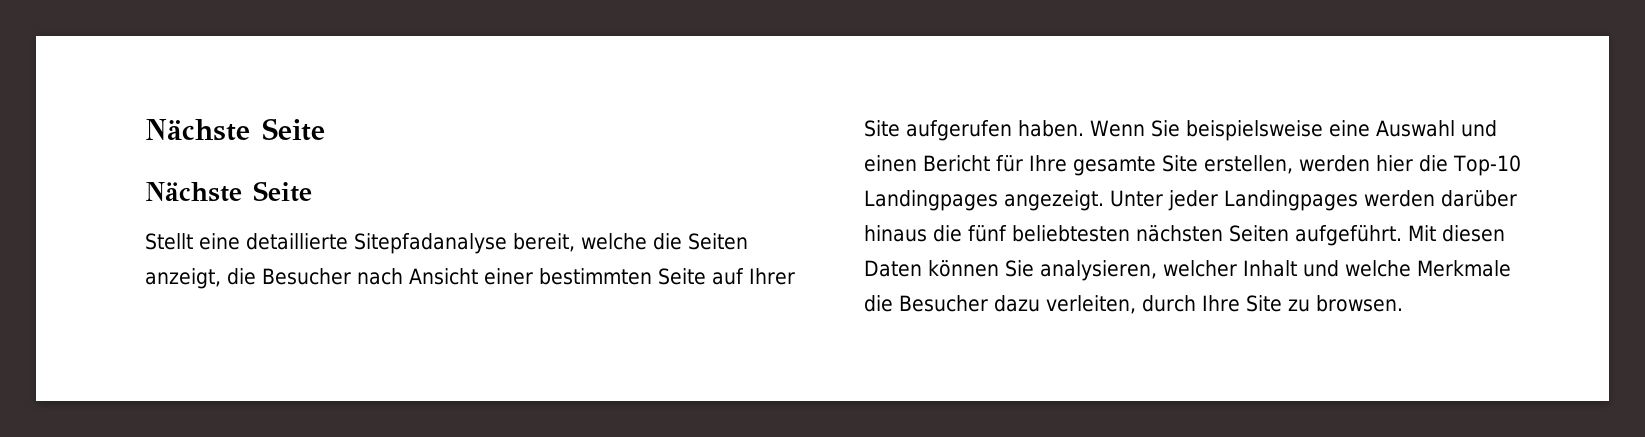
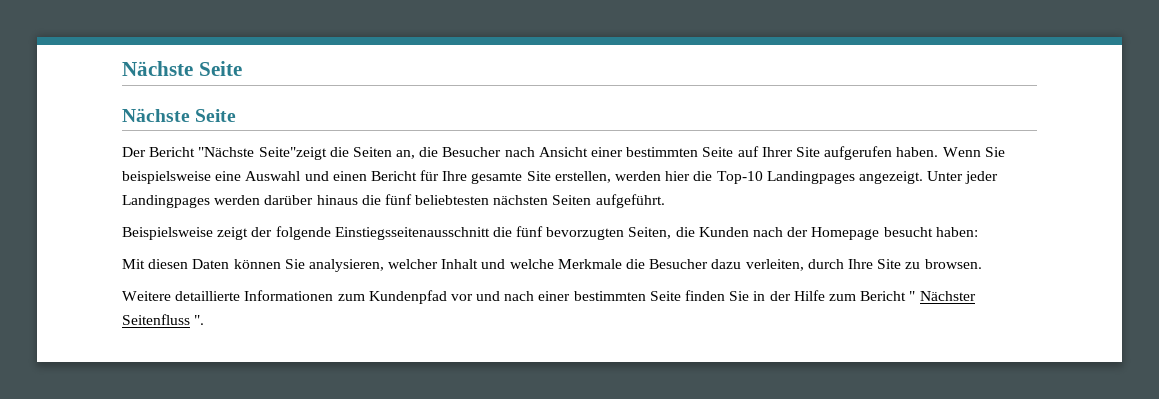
- Stellt eine detaillierte Sitepfadanalyse bereit, welche die Seiten anzeigt, die Besucher nach Ansicht einer bestimmten Seite auf Ihrer Site aufgerufen haben.
+ Der Bericht "Nächste Seite"zeigt die Seiten an, die Besucher nach Ansicht einer bestimmten Seite auf Ihrer Site aufgerufen haben.
- Unter jeder Landingpages werden darüber hinaus die fünf beliebtesten nächsten Seiten aufgeführt. Mit diesen Daten können Sie analysieren, welcher Inhalt und welche Merkmale die Besucher dazu verleiten, durch Ihre Site zu browsen.
+ Unter jeder Landingpages werden darüber hinaus die fünf beliebtesten nächsten Seiten aufgeführt.
+ Beispielsweise zeigt der folgende Einstiegsseitenausschnitt die fünf bevorzugten Seiten, die Kunden nach der Homepage besucht haben:
+ Mit diesen Daten können Sie analysieren, welcher Inhalt und welche Merkmale die Besucher dazu verleiten, durch Ihre Site zu browsen.
+ Weitere detaillierte Informationen zum Kundenpfad vor und nach einer bestimmten Seite finden Sie in der Hilfe zum Bericht " Nächster Seitenfluss ".

